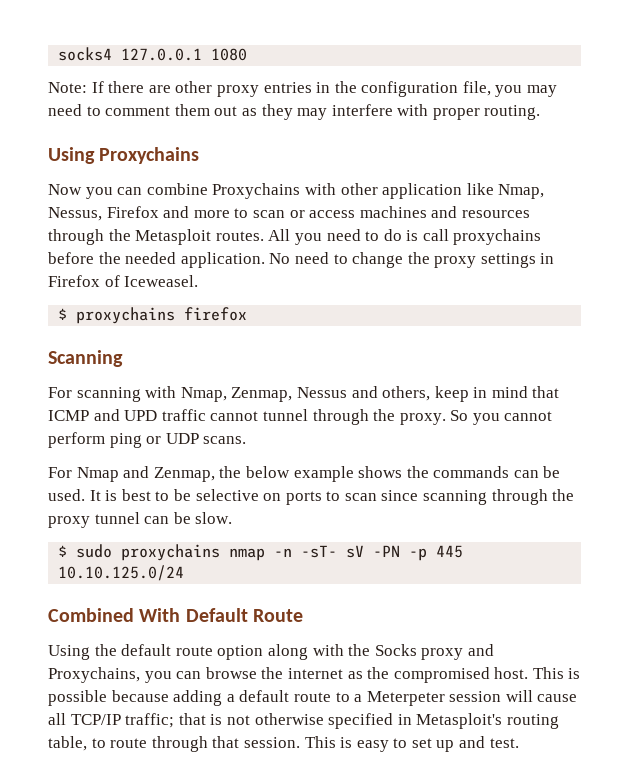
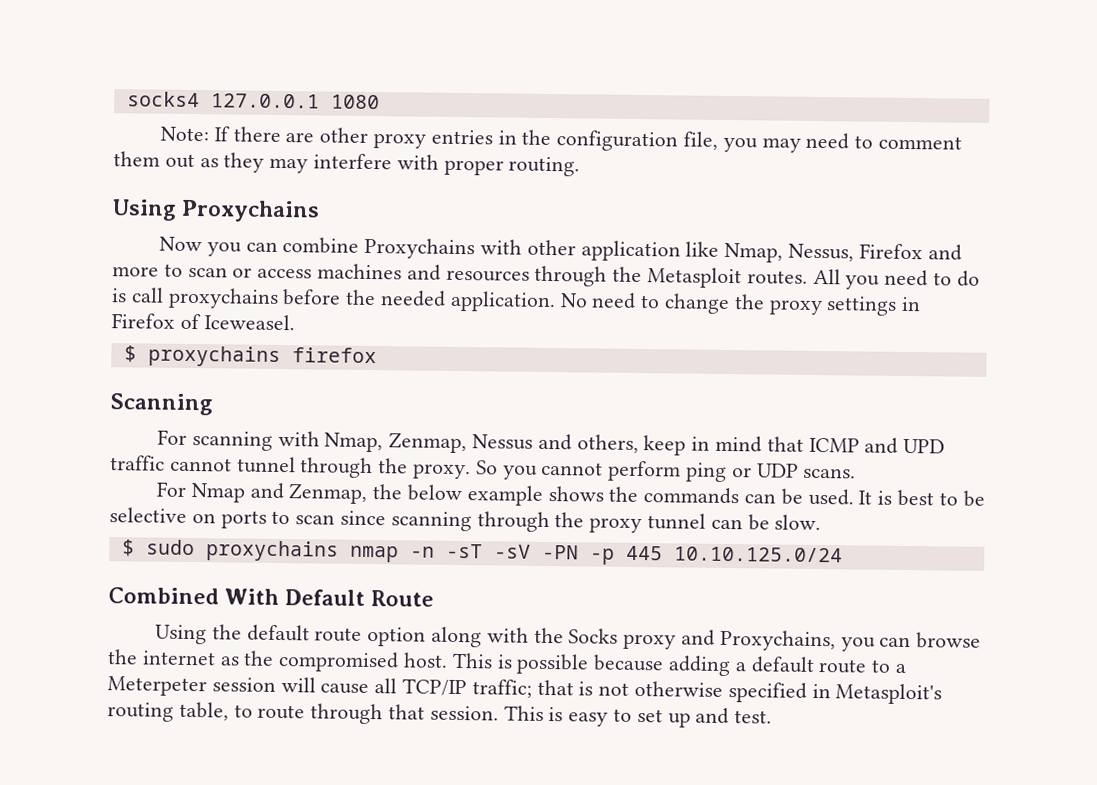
- $ sudo proxychains nmap -n -sT- sV -PN -p 445 10.10.125.0/24
+ $ sudo proxychains nmap -n -sT -sV -PN -p 445 10.10.125.0/24

